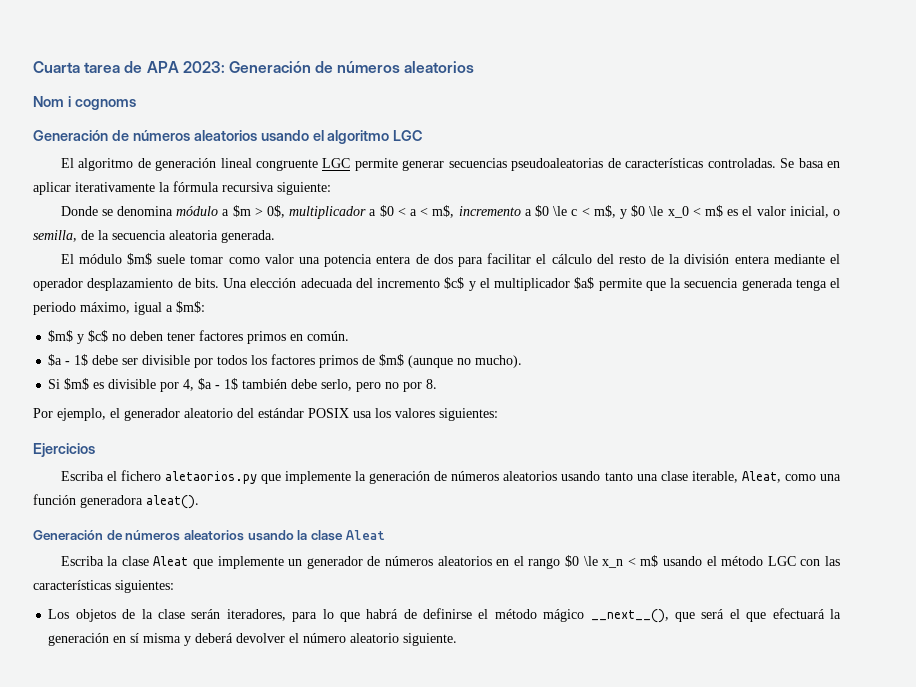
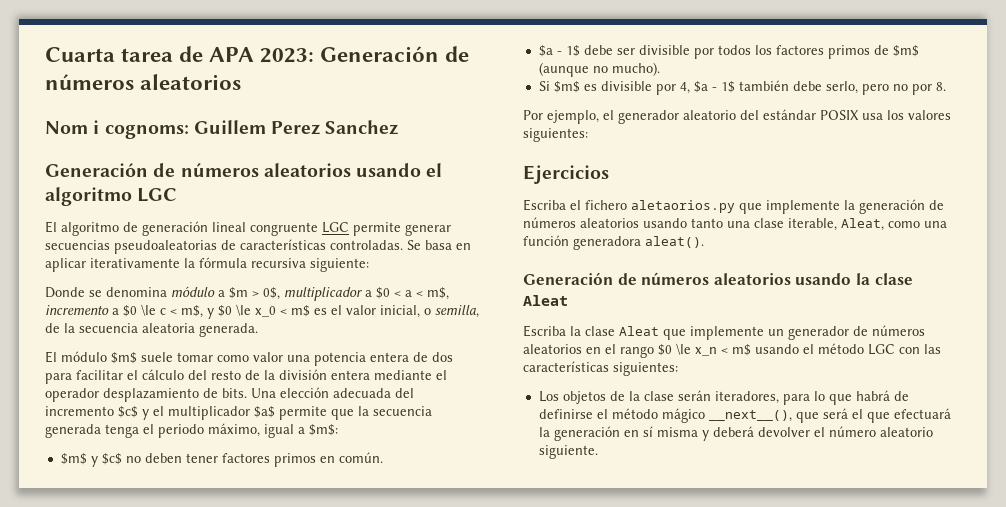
- Nom i cognoms
+ Nom i cognoms: Guillem Perez Sanchez

